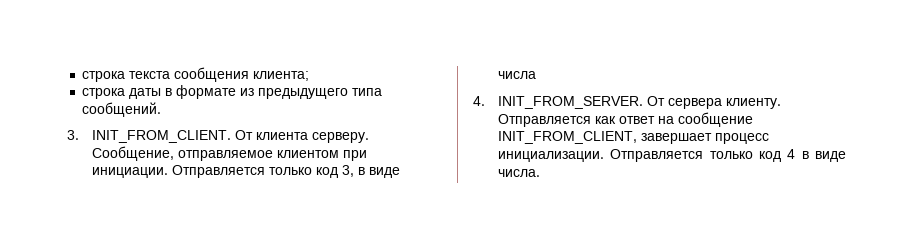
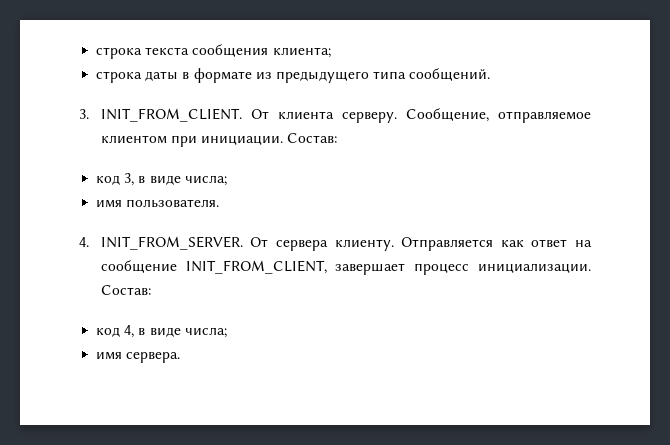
- Сообщение, отправляемое клиентом при инициации. Отправляется только код 3, в виде числа
+ Сообщение, отправляемое клиентом при инициации. Состав:
+ код 3, в виде числа;
+ имя пользователя.
- Отправляется как ответ на сообщение INIT_FROM_CLIENT, завершает процесс инициализации. Отправляется только код 4 в виде числа.
+ Отправляется как ответ на сообщение INIT_FROM_CLIENT, завершает процесс инициализации. Состав:
+ код 4, в виде числа;
+ имя сервера.

